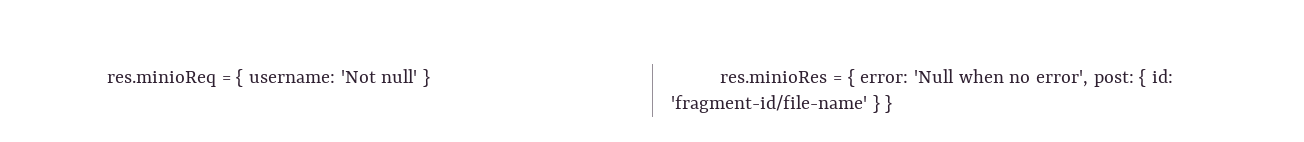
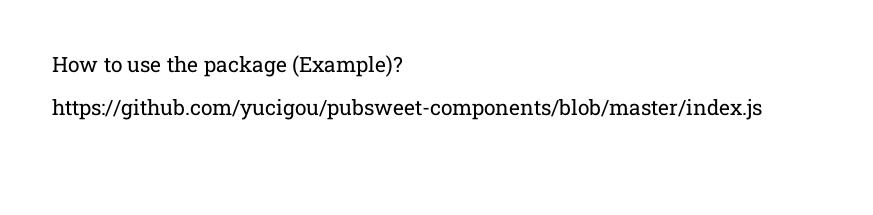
- res.minioReq = { username: 'Not null' }
- res.minioRes = { error: 'Null when no error', post: { id: 'fragment-id/file-name' } }
+ How to use the package (Example)?
+ https://github.com/yucigou/pubsweet-components/blob/master/index.js

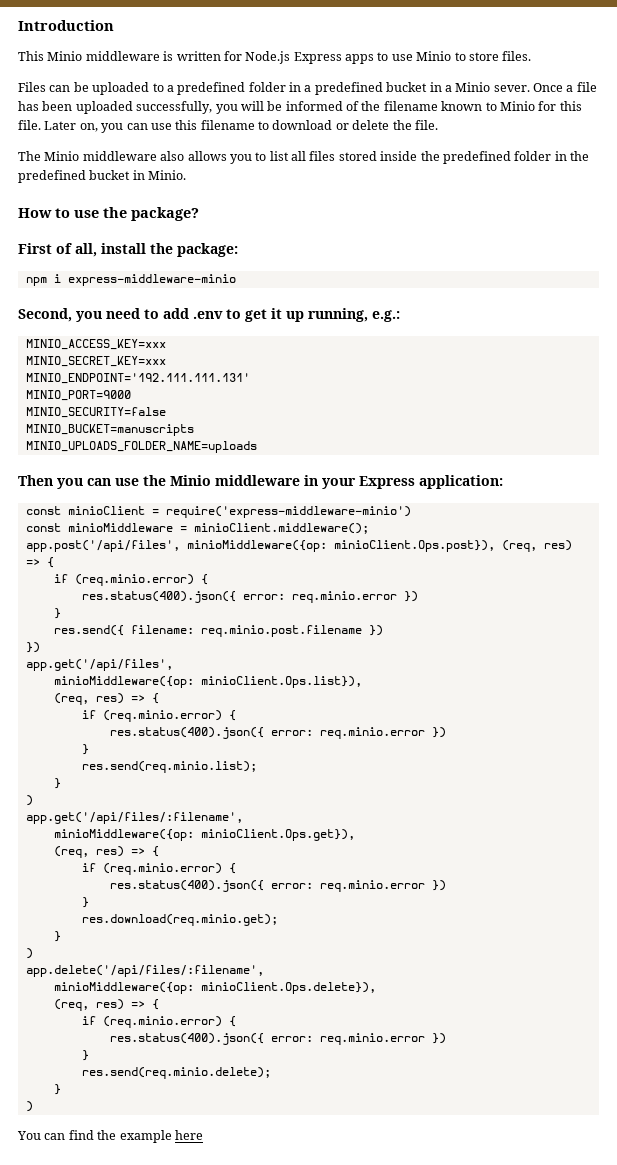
- How to use the package (Example)?
- https://github.com/yucigou/pubsweet-components/blob/master/index.js
+ Introduction
+ This Minio middleware is written for Node.js Express apps to use Minio to store files.
+ Files can be uploaded to a predefined folder in a predefined bucket in a Minio sever. Once a file has been uploaded successfully, you will be informed of the filename known to Minio for this file. Later on, you can use this filename to download or delete the file.
+ The Minio middleware also allows you to list all files stored inside the predefined folder in the predefined bucket in Minio.
+ How to use the package?
+ First of all, install the package:
+ npm i express-middleware-minio
+ Second, you need to add .env to get it up running, e.g.:
+ MINIO_ACCESS_KEY=xxx
+ MINIO_SECRET_KEY=xxx
+ MINIO_ENDPOINT='192.111.111.131'
+ MINIO_PORT=9000
+ MINIO_SECURITY=false
+ MINIO_BUCKET=manuscripts
+ MINIO_UPLOADS_FOLDER_NAME=uploads
+ Then you can use the Minio middleware in your Express application:
+ const minioClient = require('express-middleware-minio')
+ const minioMiddleware = minioClient.middleware();
+ app.post('/api/files', minioMiddleware({op: minioClient.Ops.post}), (req, res) => {
+ if (req.minio.error) {
+ res.status(400).json({ error: req.minio.error })
+ }
+ res.send({ filename: req.minio.post.filename })
+ })
+ app.get('/api/files',
+ minioMiddleware({op: minioClient.Ops.list}),
+ (req, res) => {
+ if (req.minio.error) {
+ res.status(400).json({ error: req.minio.error })
+ }
+ res.send(req.minio.list);
+ }
+ )
+ app.get('/api/files/:filename',
+ minioMiddleware({op: minioClient.Ops.get}),
+ (req, res) => {
+ if (req.minio.error) {
+ res.status(400).json({ error: req.minio.error })
+ }
+ res.download(req.minio.get);
+ }
+ )
+ app.delete('/api/files/:filename',
+ minioMiddleware({op: minioClient.Ops.delete}),
+ (req, res) => {
+ if (req.minio.error) {
+ res.status(400).json({ error: req.minio.error })
+ }
+ res.send(req.minio.delete);
+ }
+ )
+ You can find the example here

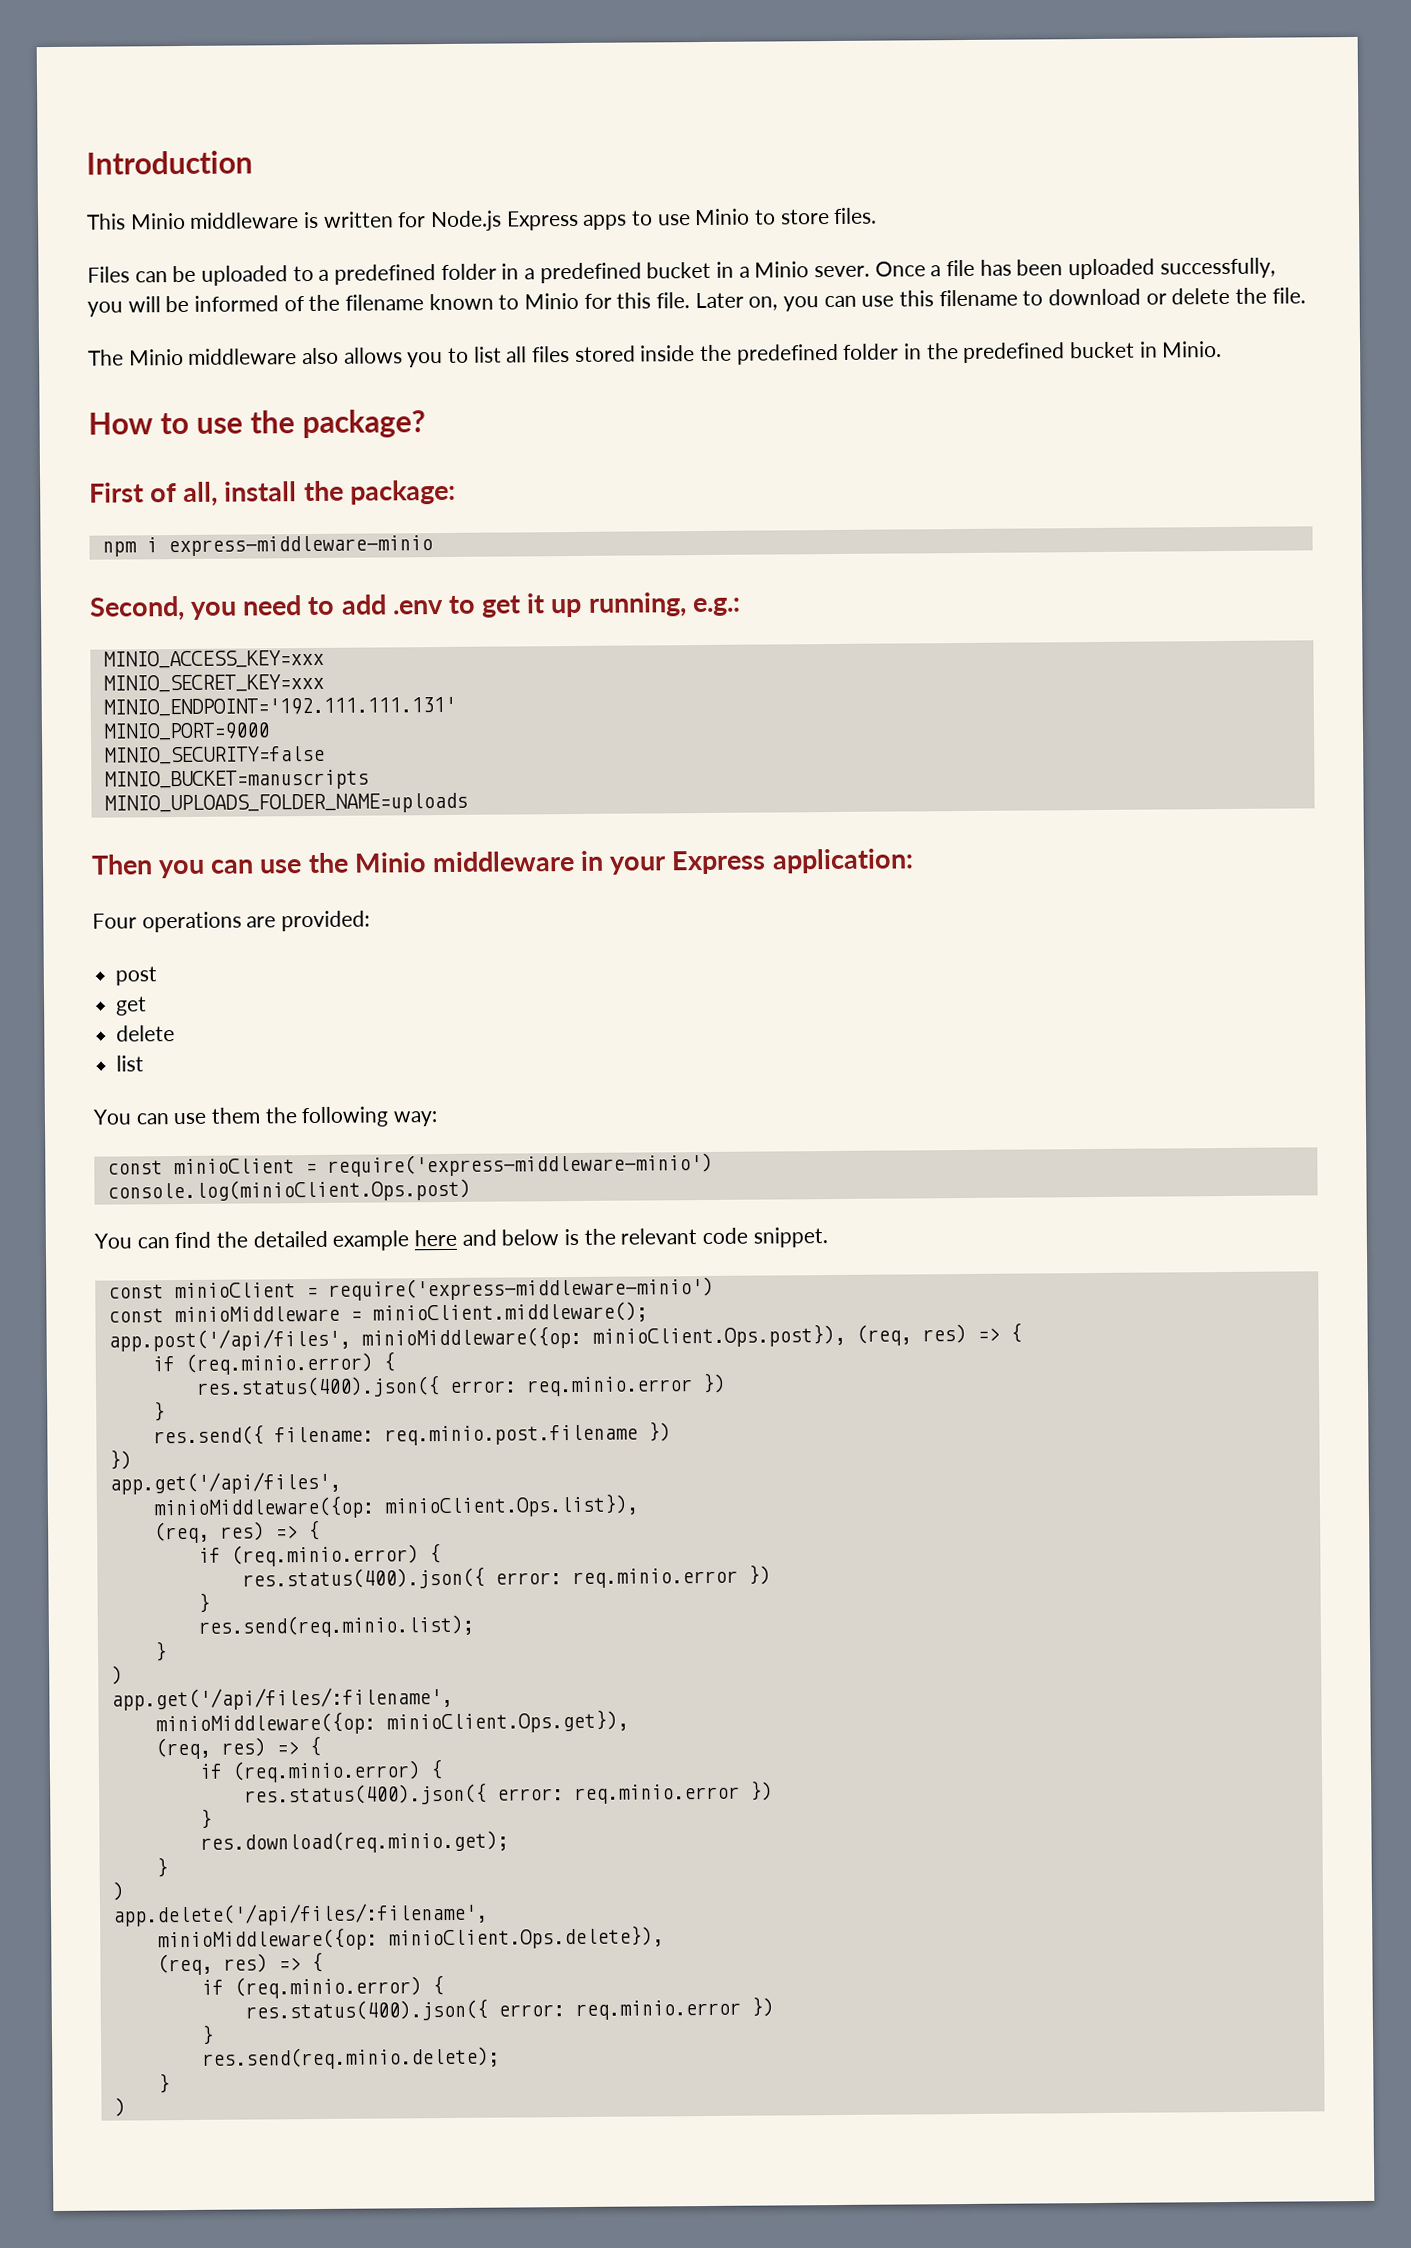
+ Four operations are provided:
+ post
+ get
+ delete
+ list
+ You can use them the following way:
+ const minioClient = require('express-middleware-minio')
+ console.log(minioClient.Ops.post)
+ You can find the detailed example here and below is the relevant code snippet.
- You can find the example here

